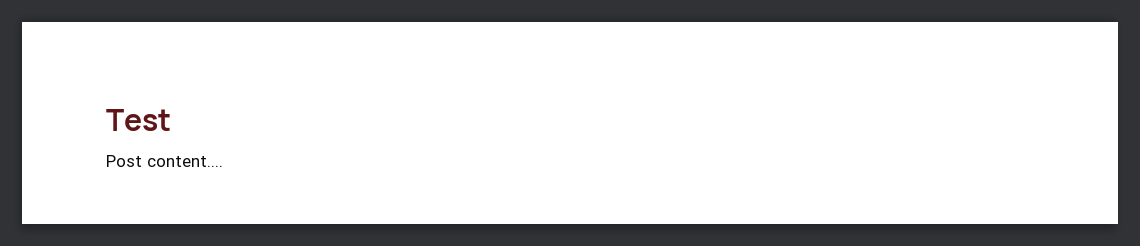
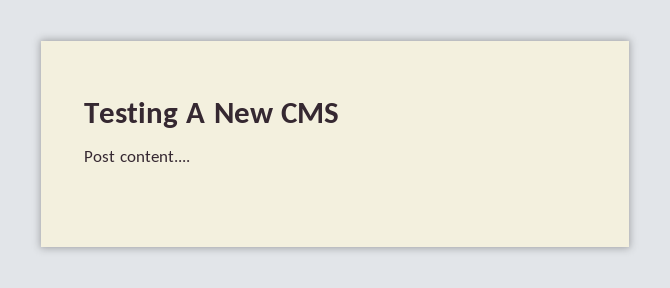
- Test
+ Testing A New CMS

